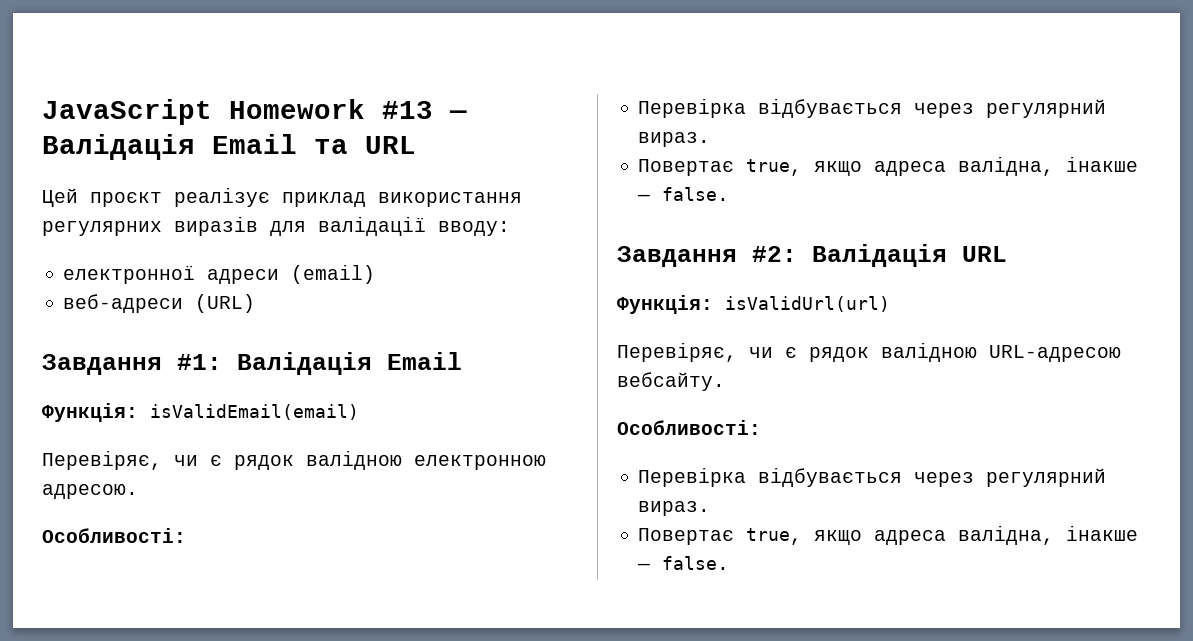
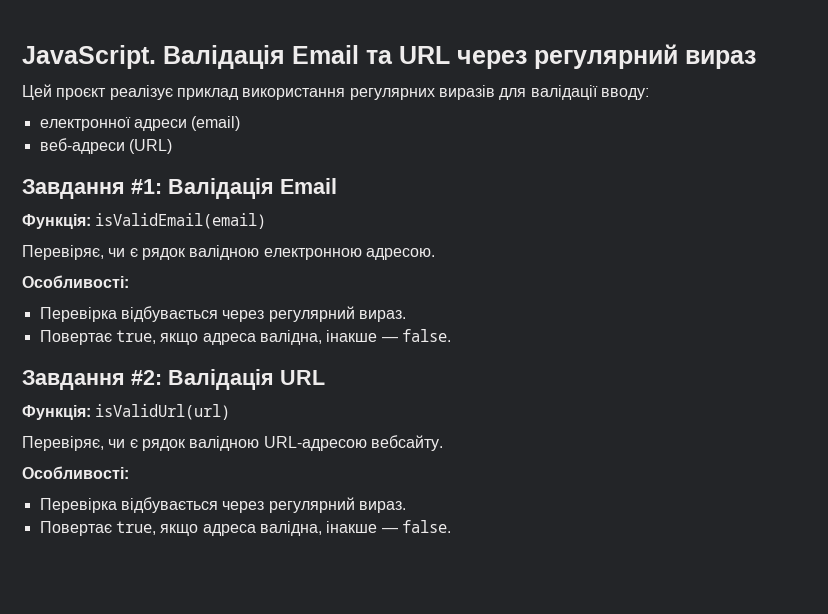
- JavaScript Homework #13 — Валідація Email та URL
+ JavaScript. Валідація Email та URL через регулярний вираз

